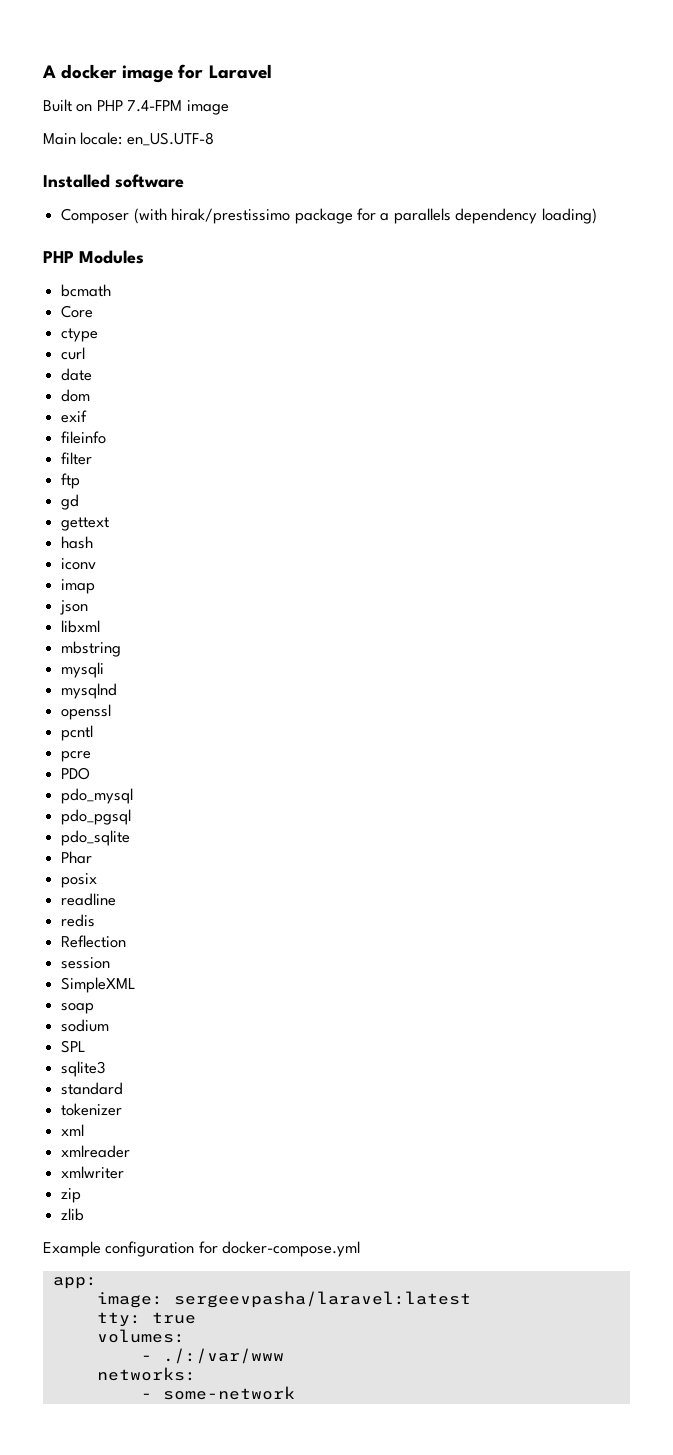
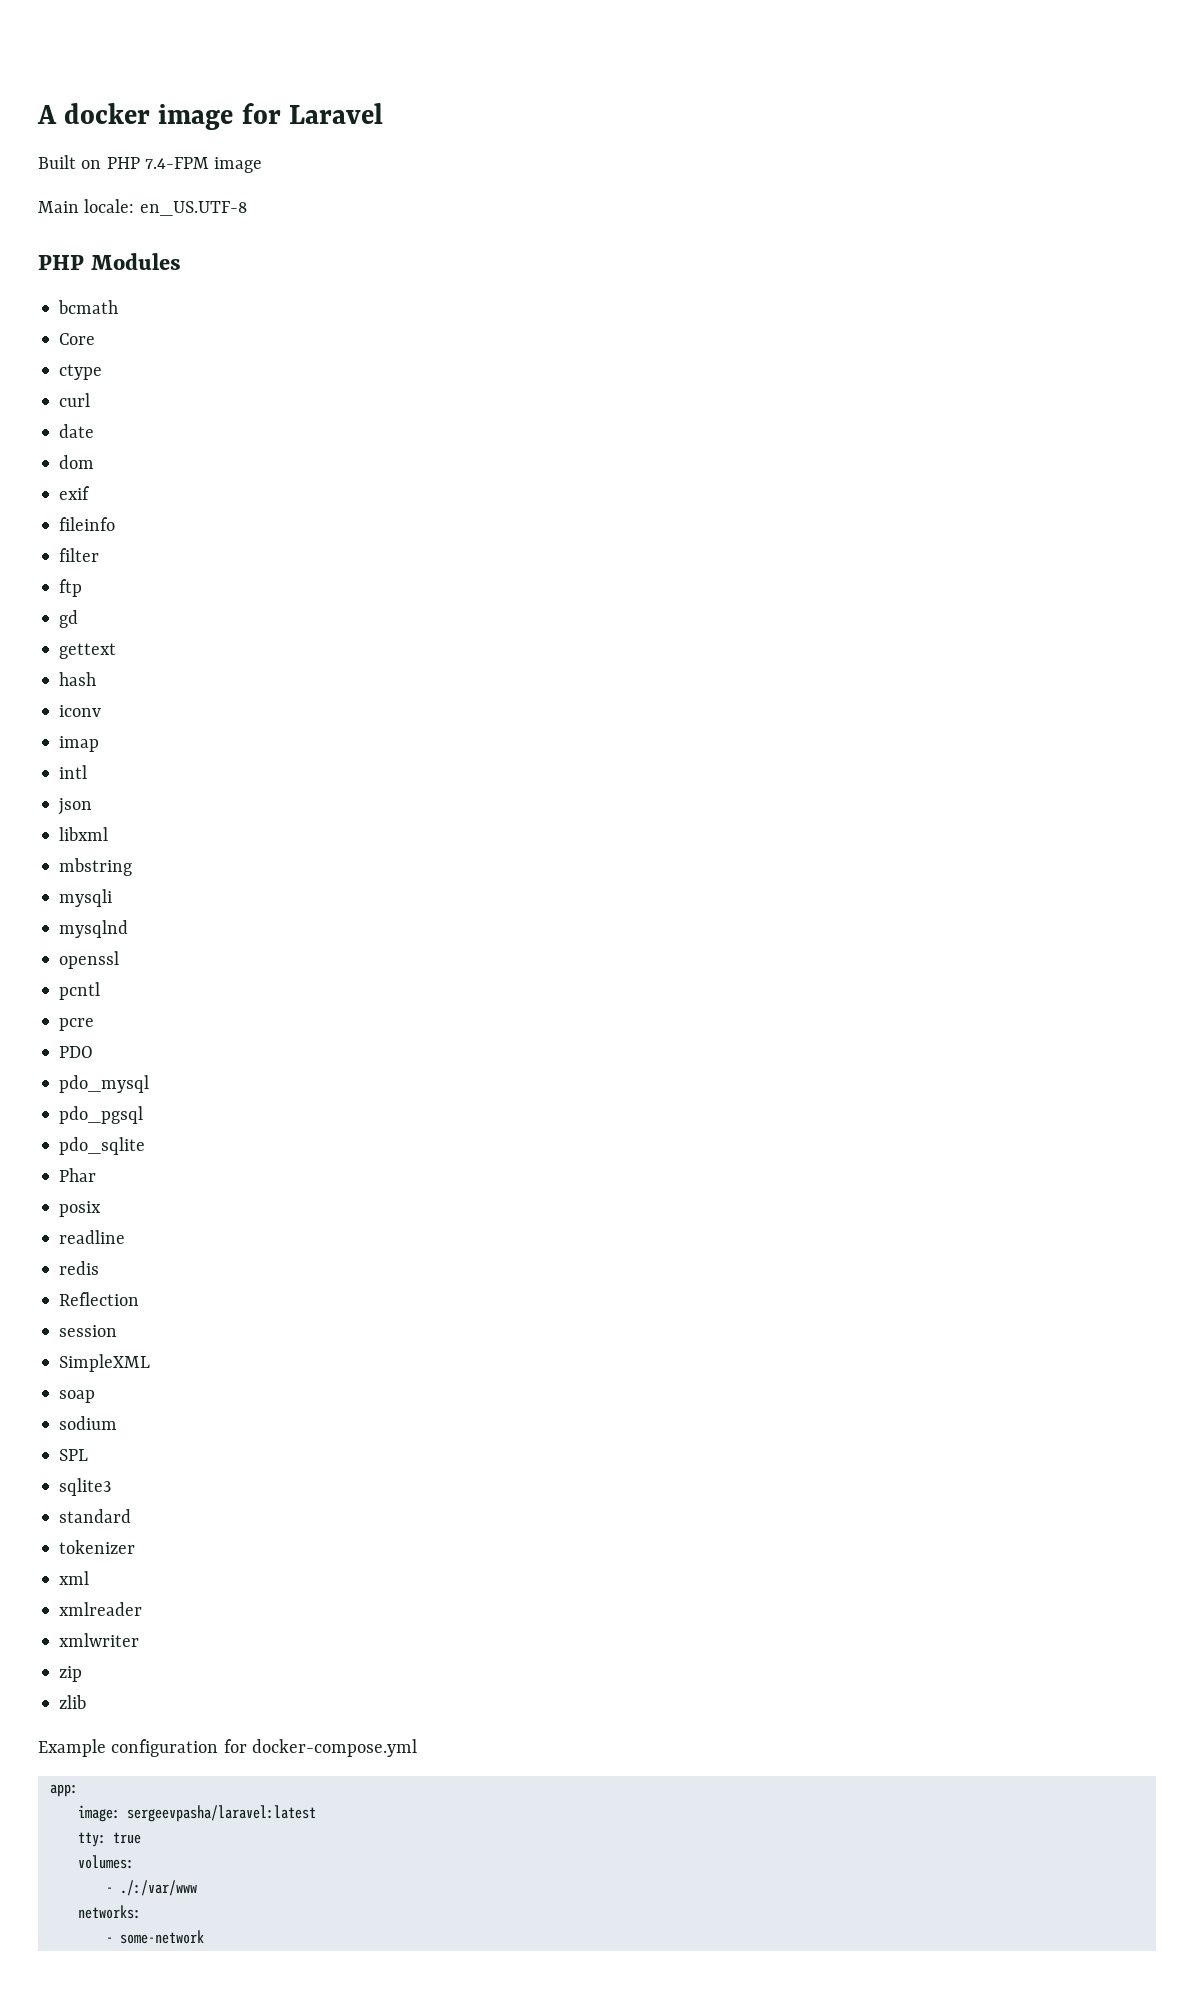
- Installed software
- Composer (with hirak/prestissimo package for a parallels dependency loading)
+ intl

